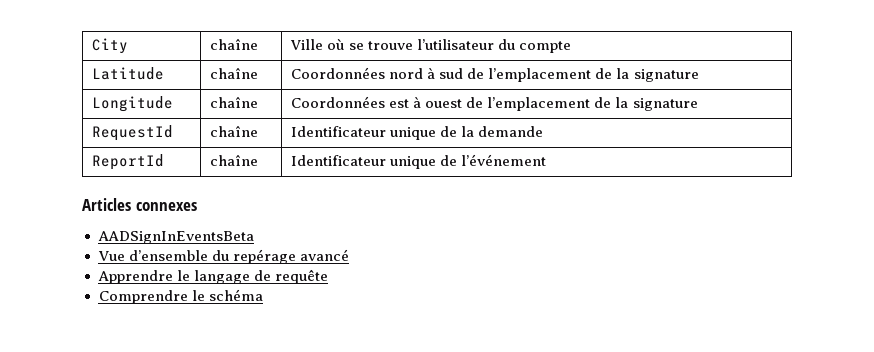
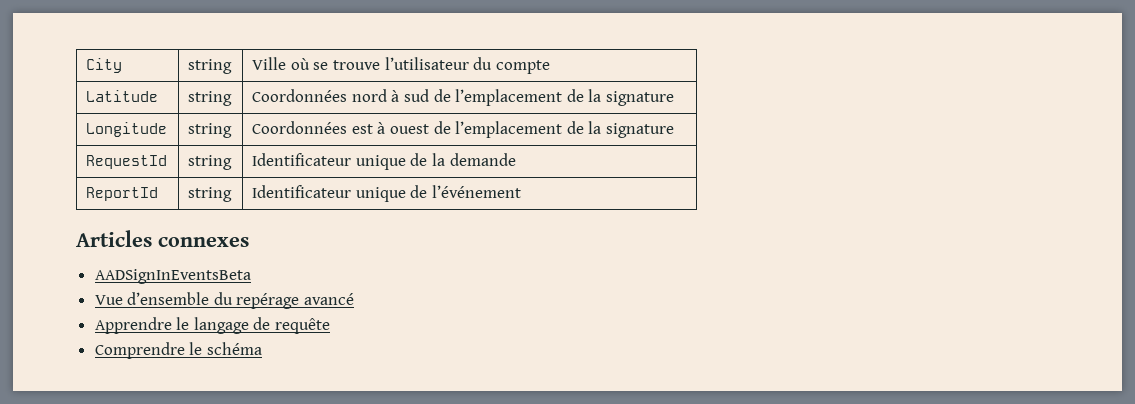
- City | chaîne | Ville où se trouve l’utilisateur du compte
+ City | string | Ville où se trouve l’utilisateur du compte
- Latitude | chaîne | Coordonnées nord à sud de l’emplacement de la signature
+ Latitude | string | Coordonnées nord à sud de l’emplacement de la signature
- Longitude | chaîne | Coordonnées est à ouest de l’emplacement de la signature
+ Longitude | string | Coordonnées est à ouest de l’emplacement de la signature
- RequestId | chaîne | Identificateur unique de la demande
+ RequestId | string | Identificateur unique de la demande
- ReportId | chaîne | Identificateur unique de l’événement
+ ReportId | string | Identificateur unique de l’événement

